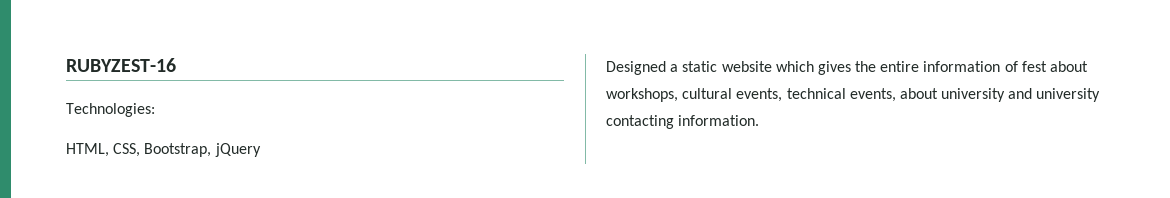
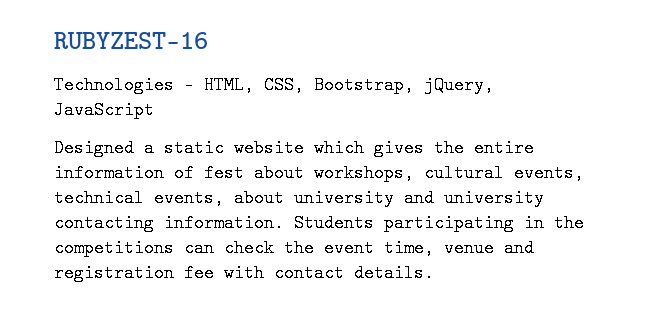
- Technologies:
- HTML, CSS, Bootstrap, jQuery
+ Technologies - HTML, CSS, Bootstrap, jQuery, JavaScript
+ Students participating in the competitions can check the event time, venue and registration fee with contact details.

